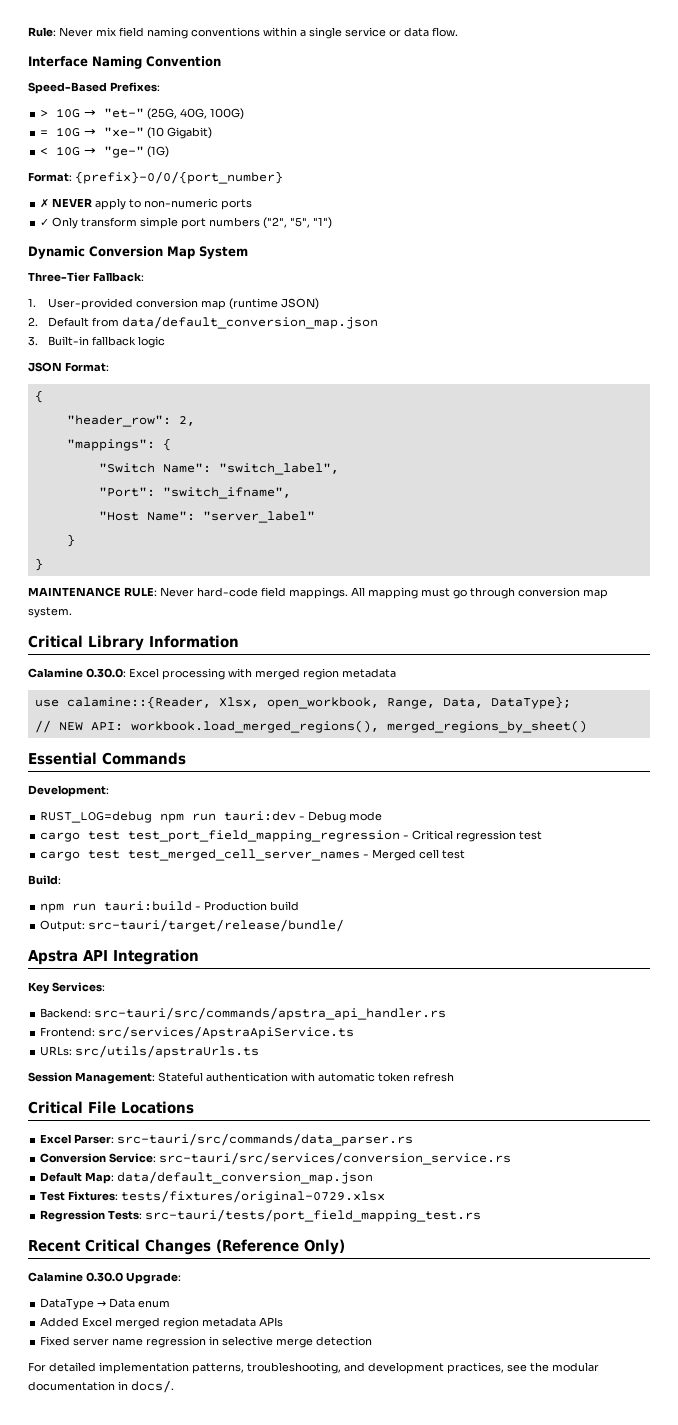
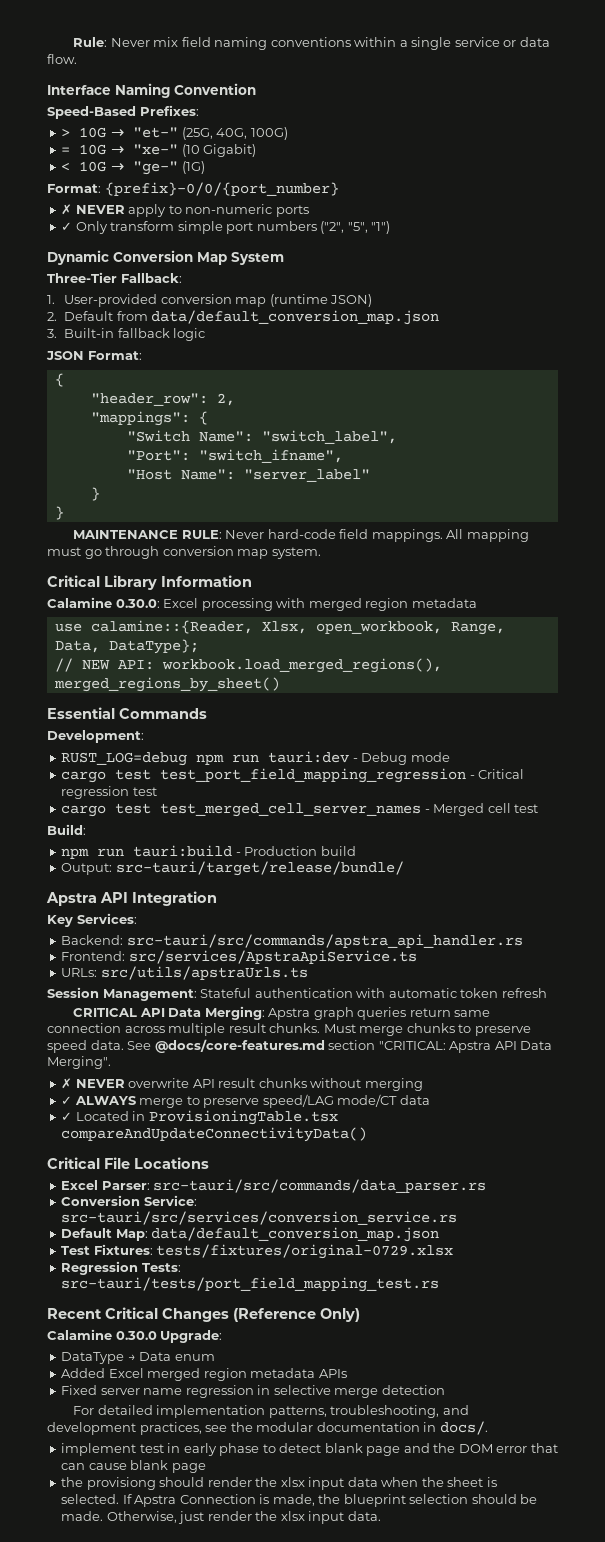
+ CRITICAL API Data Merging: Apstra graph queries return same connection across multiple result chunks. Must merge chunks to preserve speed data. See @docs/core-features.md section "CRITICAL: Apstra API Data Merging".
+ ✗ NEVER overwrite API result chunks without merging
+ ✓ ALWAYS merge to preserve speed/LAG mode/CT data
+ ✓ Located in ProvisioningTable.tsx compareAndUpdateConnectivityData()
+ implement test in early phase to detect blank page and the DOM error that can cause blank page
+ the provisiong should render the xlsx input data when the sheet is selected. If Apstra Connection is made, the blueprint selection should be made. Otherwise, just render the xlsx input data.

